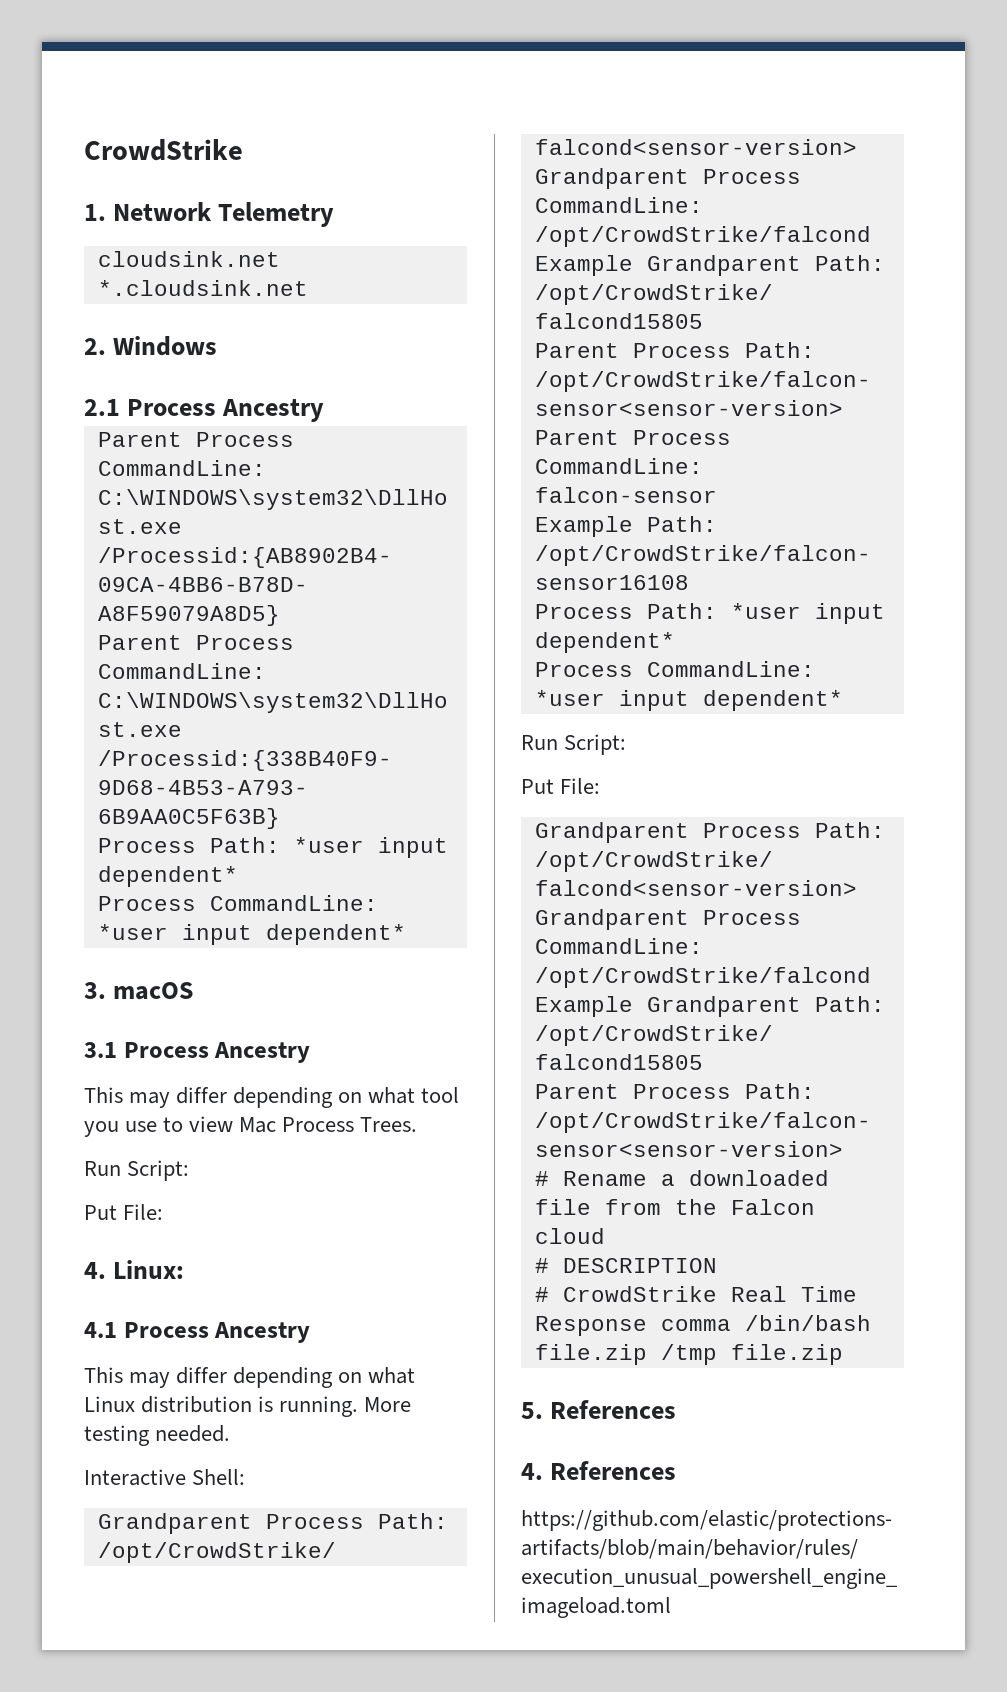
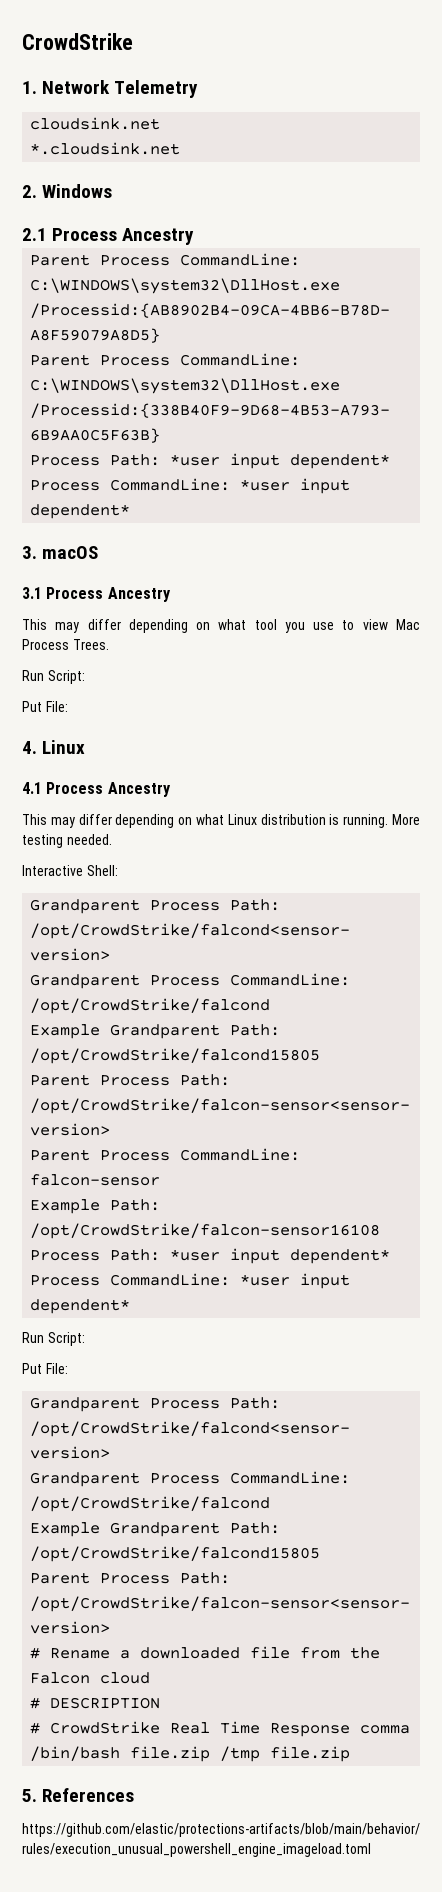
- 4. Linux:
+ 4. Linux
- 4. References

